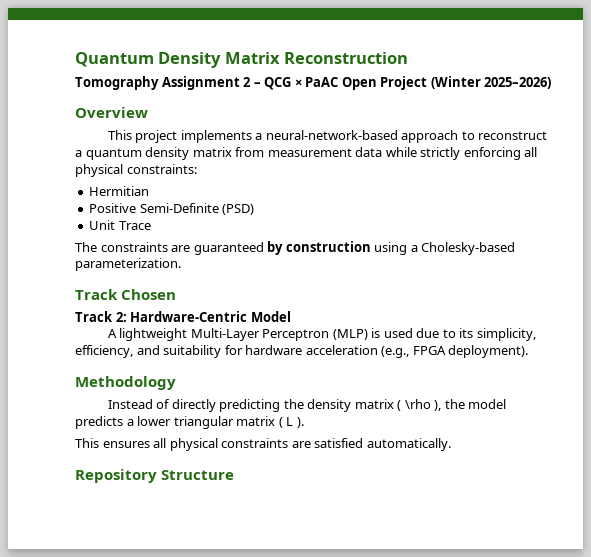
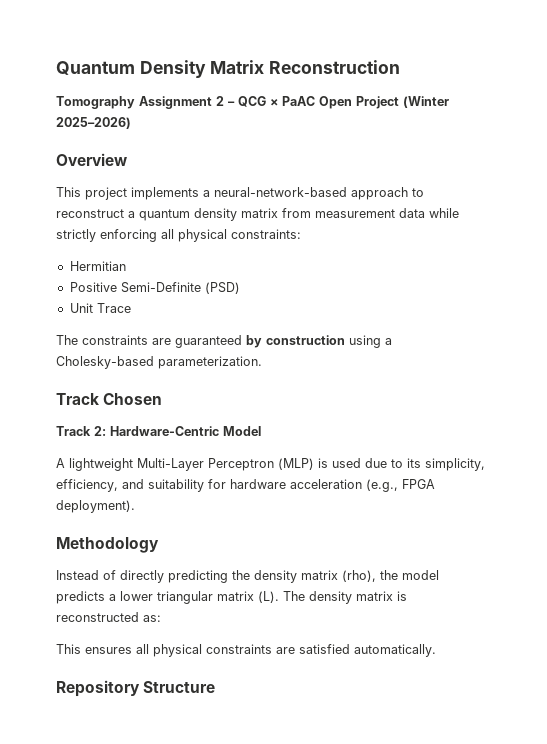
- Instead of directly predicting the density matrix ( \rho ), the model predicts a lower triangular matrix ( L ).
+ Instead of directly predicting the density matrix (rho), the model predicts a lower triangular matrix (L). The density matrix is reconstructed as:

